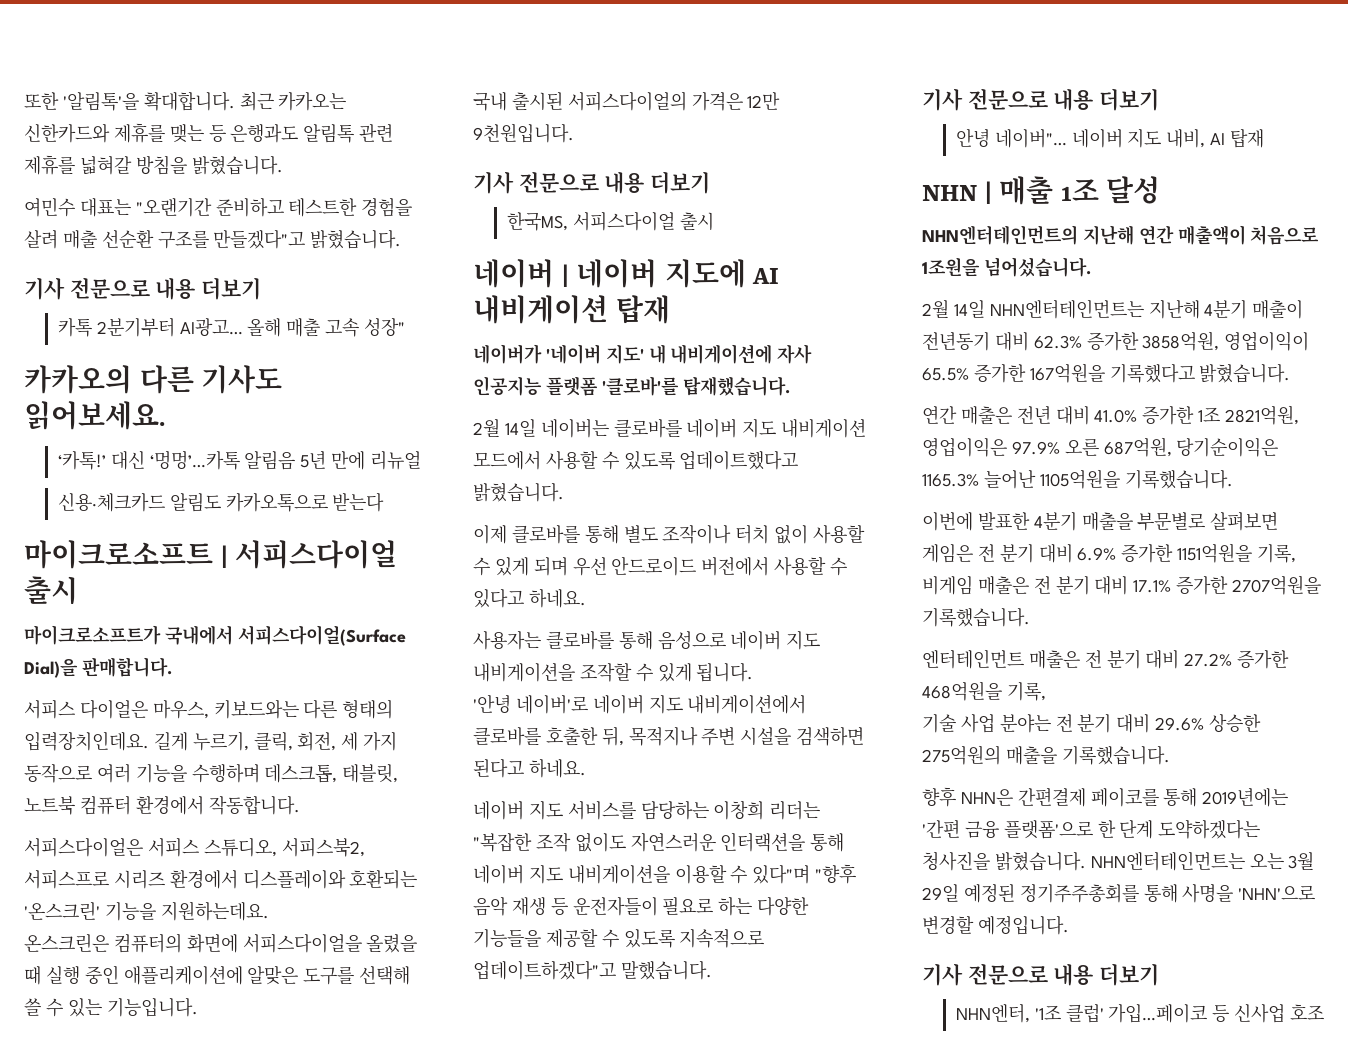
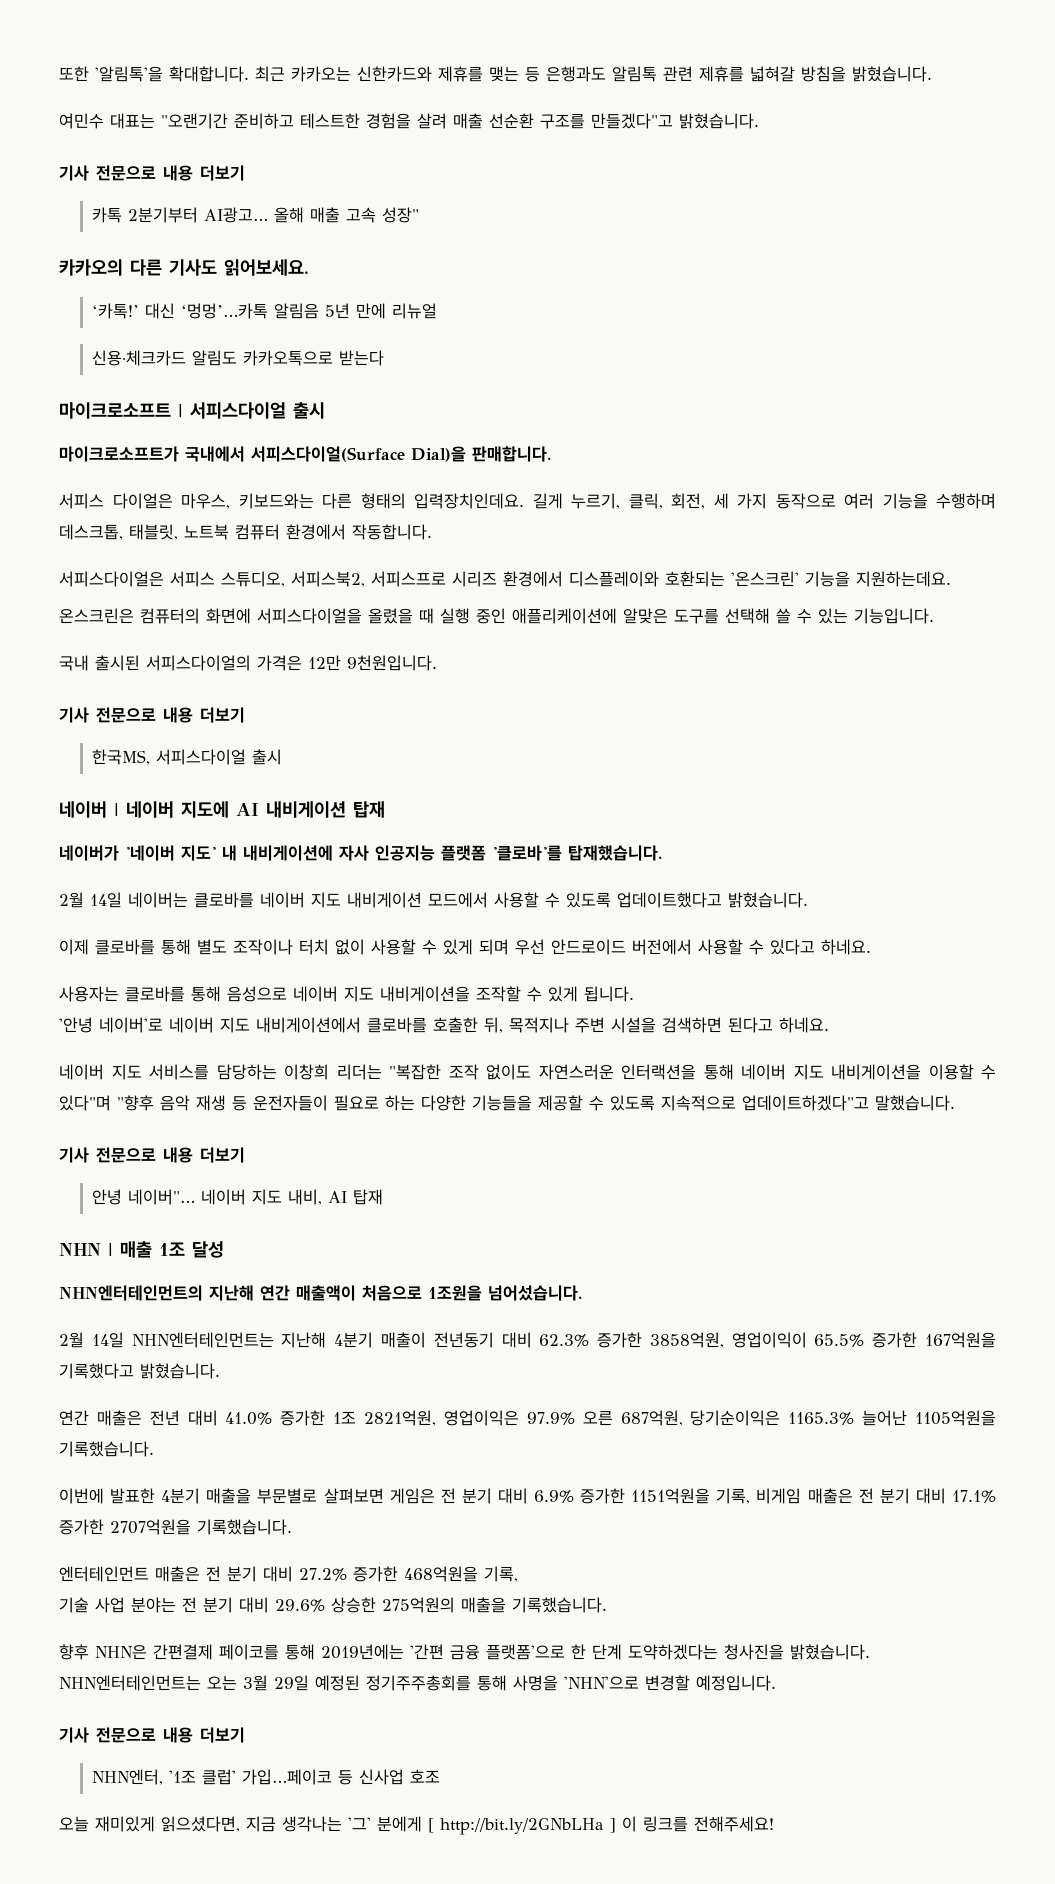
+ 오늘 재미있게 읽으셨다면, 지금 생각나는 '그' 분에게 [ http://bit.ly/2GNbLHa ] 이 링크를 전해주세요!

